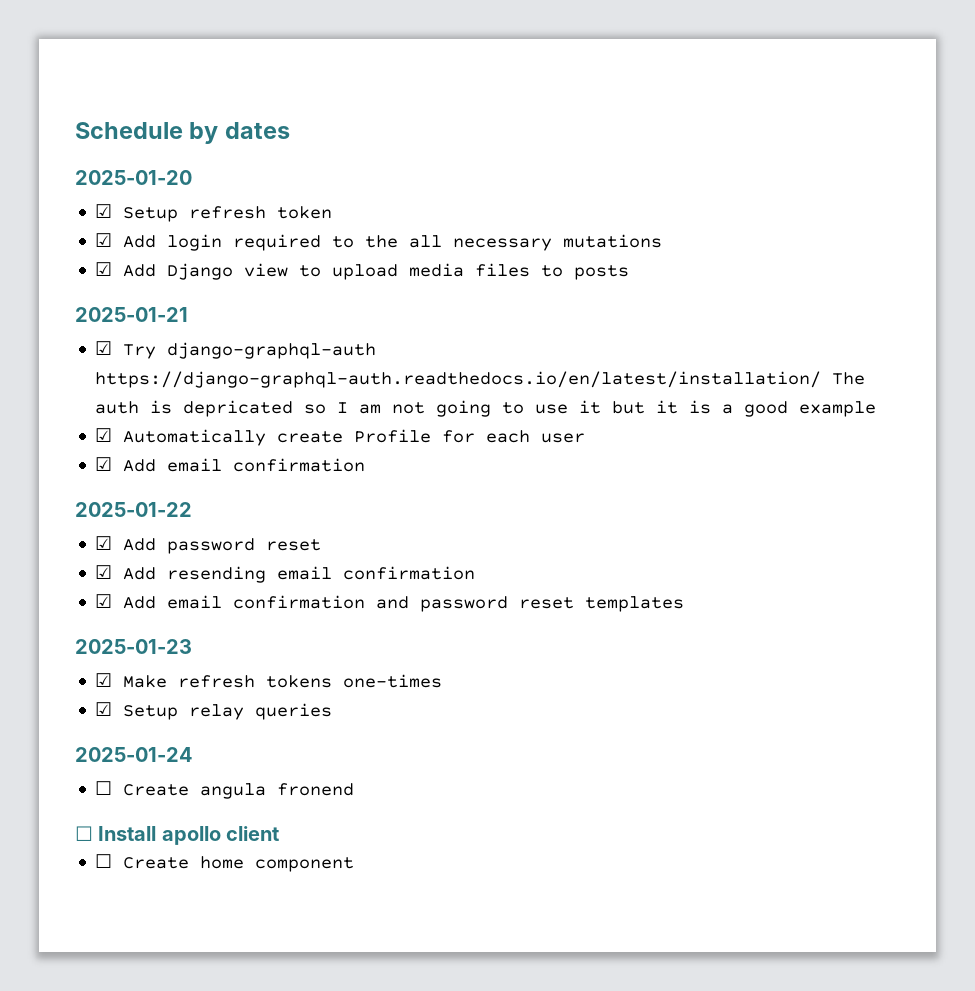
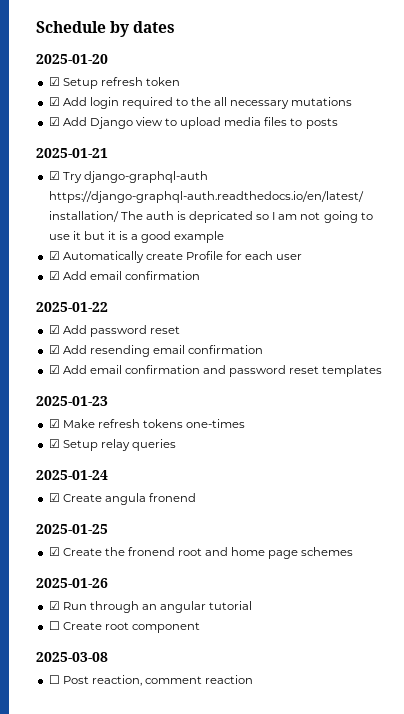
- ☐ Create angula fronend
+ ☑ Create angula fronend
- ☐ Install apollo client
- ☐ Create home component
+ 2025-01-25
+ ☑ Create the fronend root and home page schemes
+ 2025-01-26
+ ☑ Run through an angular tutorial
+ ☐ Create root component
+ 2025-03-08
+ ☐ Post reaction, comment reaction

